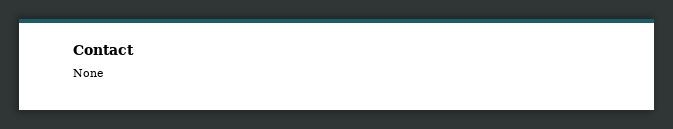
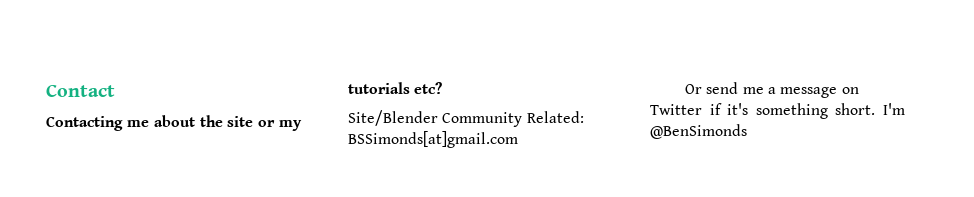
- None
+ Contacting me about the site or my tutorials etc?
+ Site/Blender Community Related: BSSimonds[at]gmail.com
+ Or send me a message on Twitter if it's something short. I'm @BenSimonds

